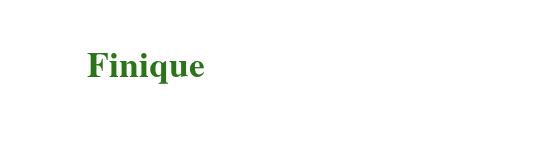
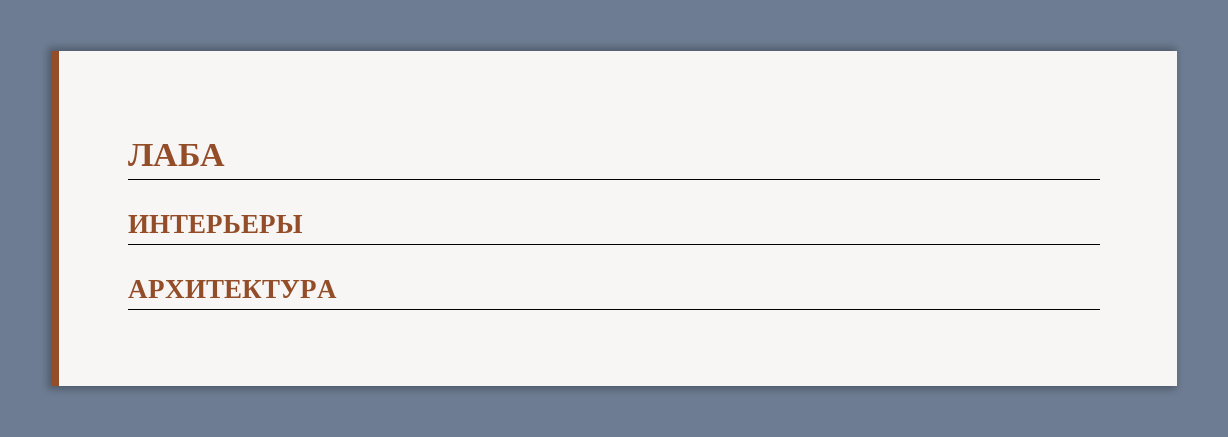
- Finique
+ ЛАБА
+ ИНТЕРЬЕРЫ
+ АРХИТЕКТУРА

